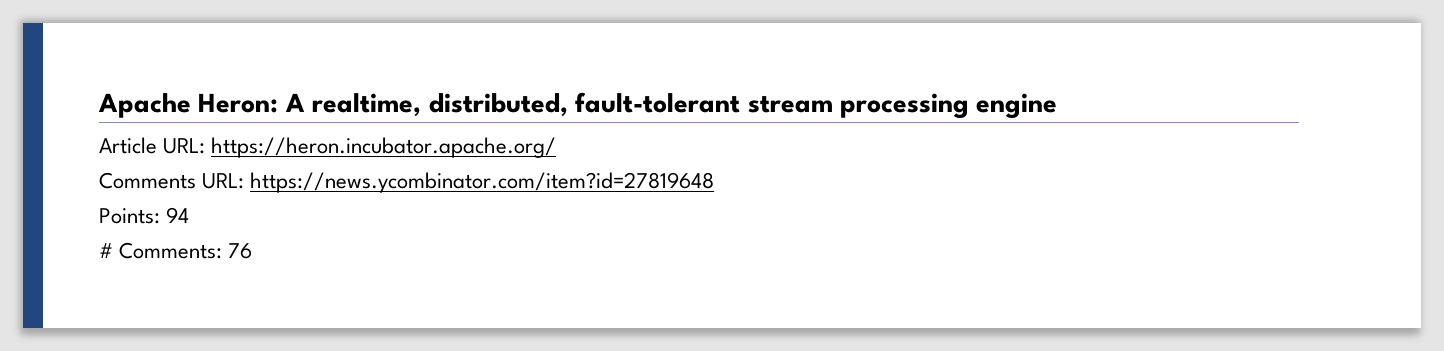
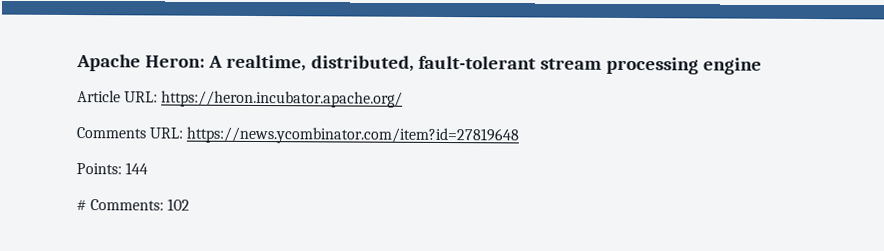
- Points: 94
+ Points: 144
- # Comments: 76
+ # Comments: 102

